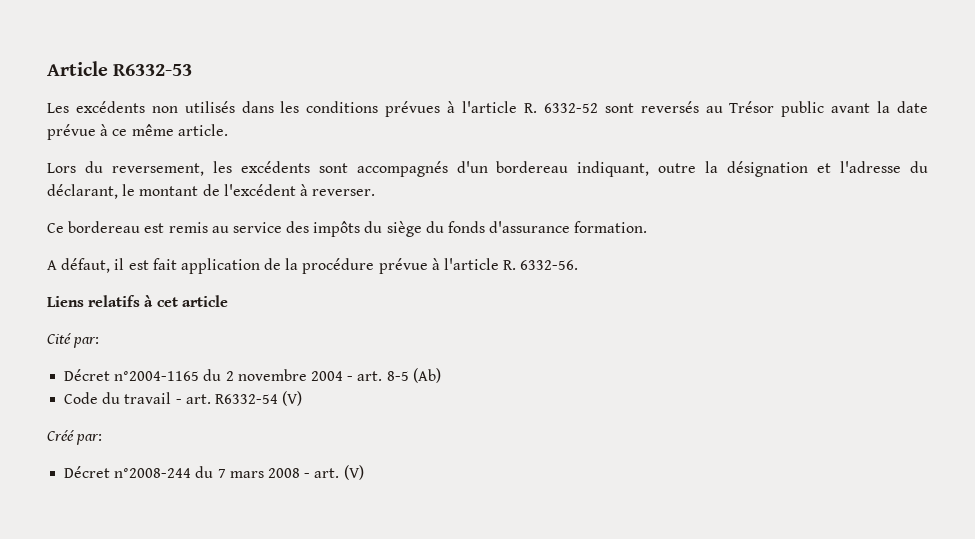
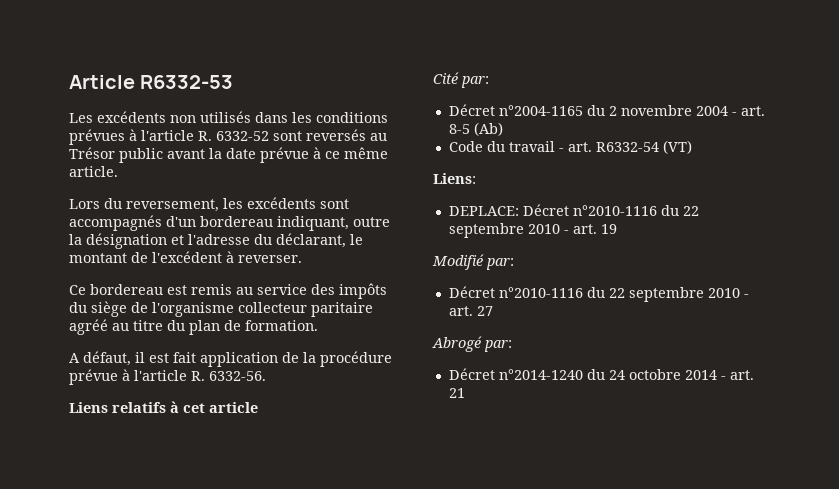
- Ce bordereau est remis au service des impôts du siège du fonds d'assurance formation.
+ Ce bordereau est remis au service des impôts du siège de l'organisme collecteur paritaire agréé au titre du plan de formation.
- Code du travail - art. R6332-54 (V)
- Créé par:
- Décret n°2008-244 du 7 mars 2008 - art. (V)
+ Code du travail - art. R6332-54 (VT)
+ Liens:
+ DEPLACE: Décret n°2010-1116 du 22 septembre 2010 - art. 19
+ Modifié par:
+ Décret n°2010-1116 du 22 septembre 2010 - art. 27
+ Abrogé par:
+ Décret n°2014-1240 du 24 octobre 2014 - art. 21

